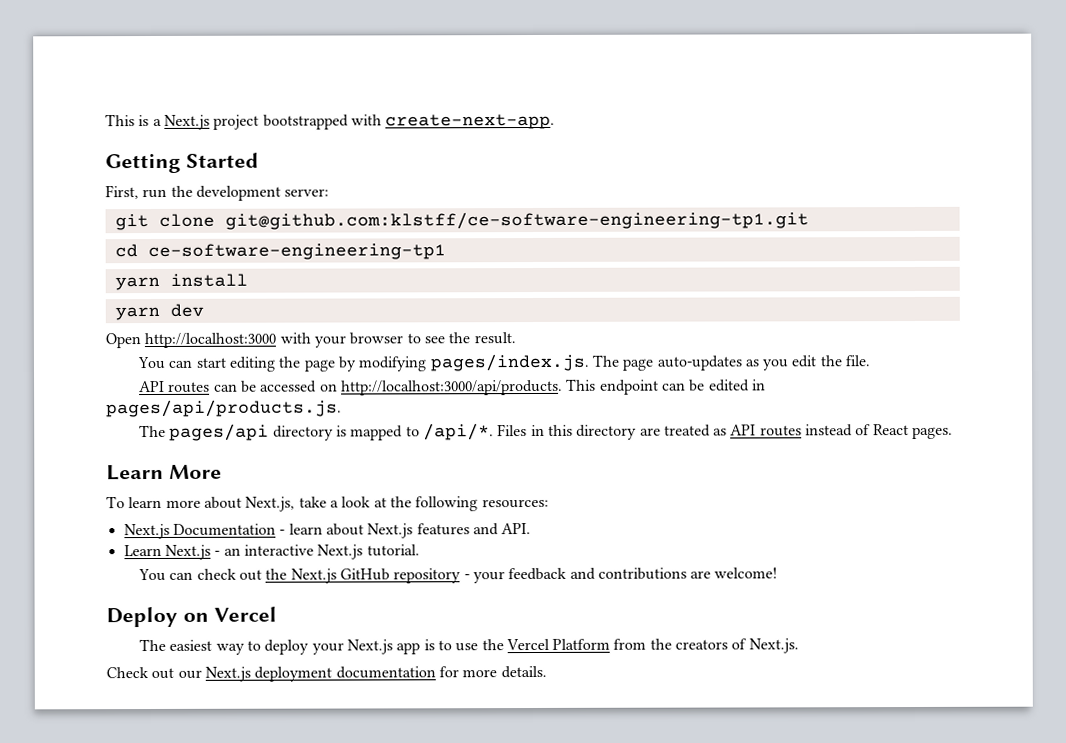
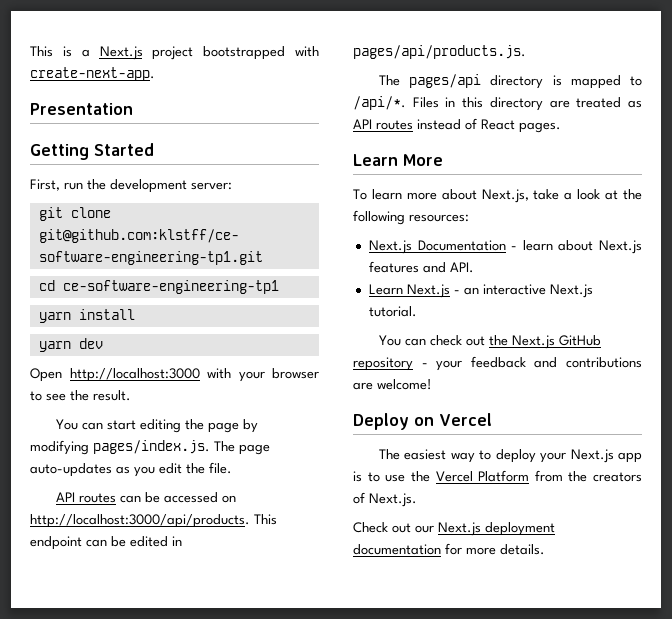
+ Presentation

